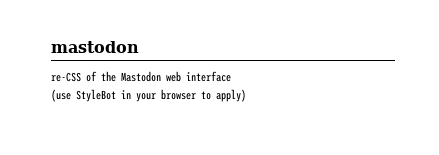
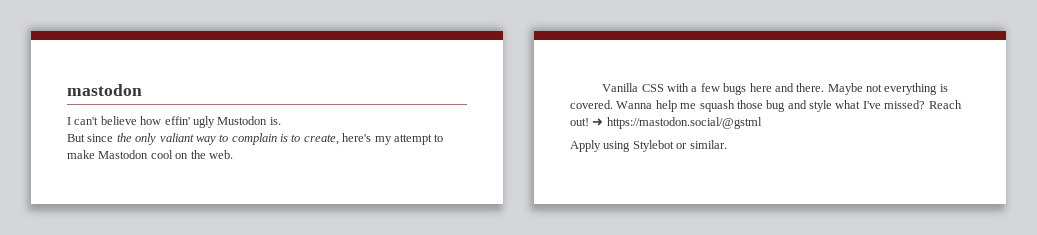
- re-CSS of the Mastodon web interface
- (use StyleBot in your browser to apply)
+ I can't believe how effin' ugly Mustodon is.
+ But since the only valiant way to complain is to create, here's my attempt to make Mastodon cool on the web.
+ Vanilla CSS with a few bugs here and there. Maybe not everything is covered. Wanna help me squash those bug and style what I've missed? Reach out! ➜ https://mastodon.social/@gstml
+ Apply using Stylebot or similar.

